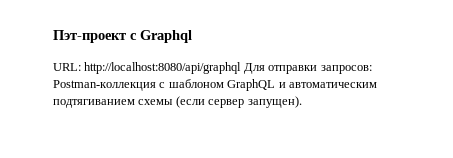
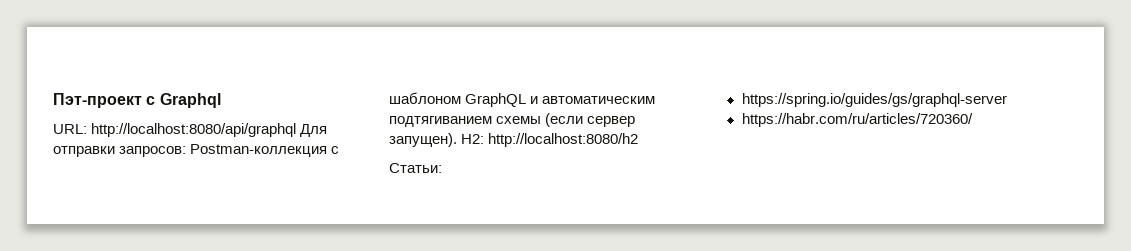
+ H2: http://localhost:8080/h2
+ Статьи:
+ https://spring.io/guides/gs/graphql-server
+ https://habr.com/ru/articles/720360/

